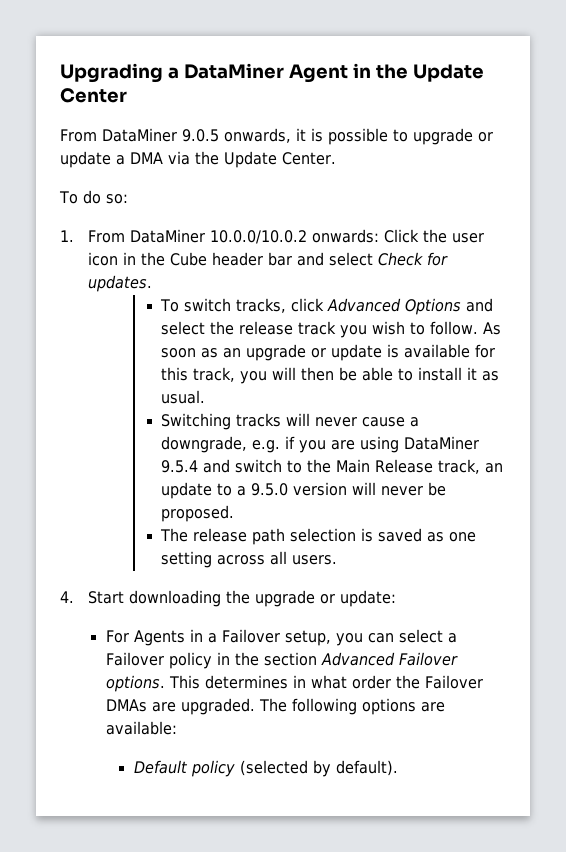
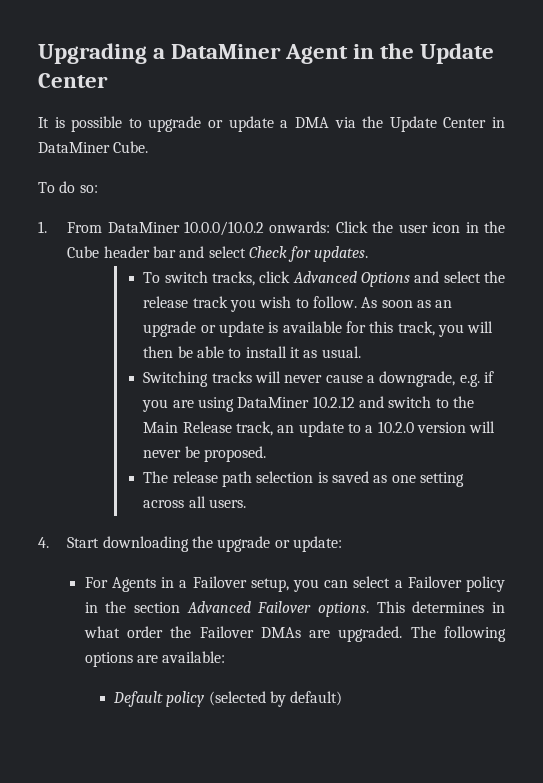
- From DataMiner 9.0.5 onwards, it is possible to upgrade or update a DMA via the Update Center.
+ It is possible to upgrade or update a DMA via the Update Center in DataMiner Cube.
- Switching tracks will never cause a downgrade, e.g. if you are using DataMiner 9.5.4 and switch to the Main Release track, an update to a 9.5.0 version will never be proposed.
+ Switching tracks will never cause a downgrade, e.g. if you are using DataMiner 10.2.12 and switch to the Main Release track, an update to a 10.2.0 version will never be proposed.
- Default policy (selected by default).
+ Default policy (selected by default)

